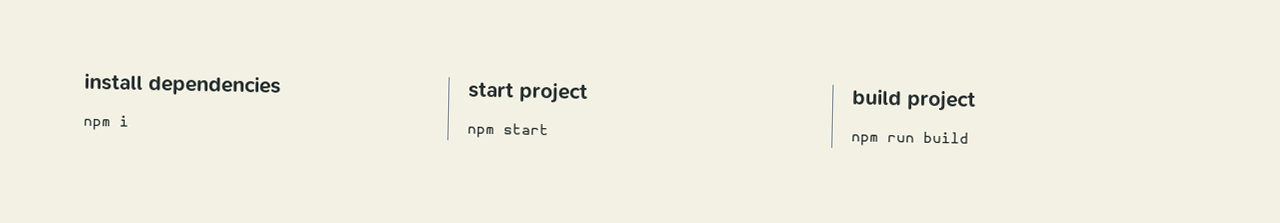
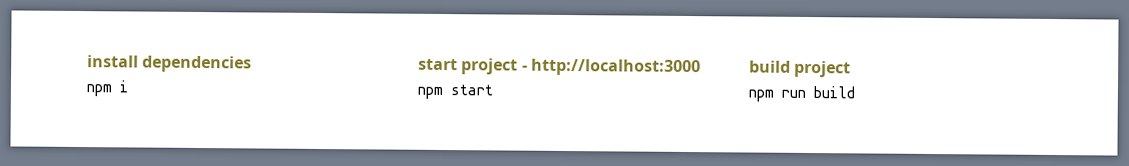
- start project
+ start project - http://localhost:3000

